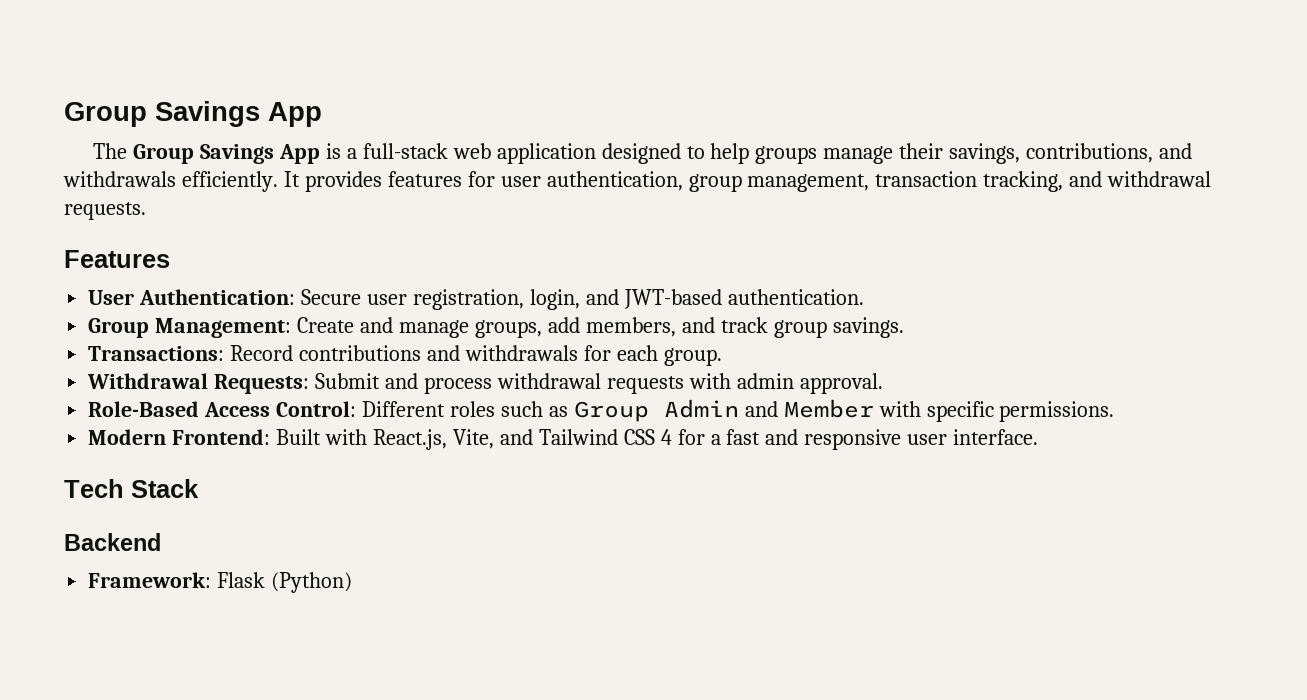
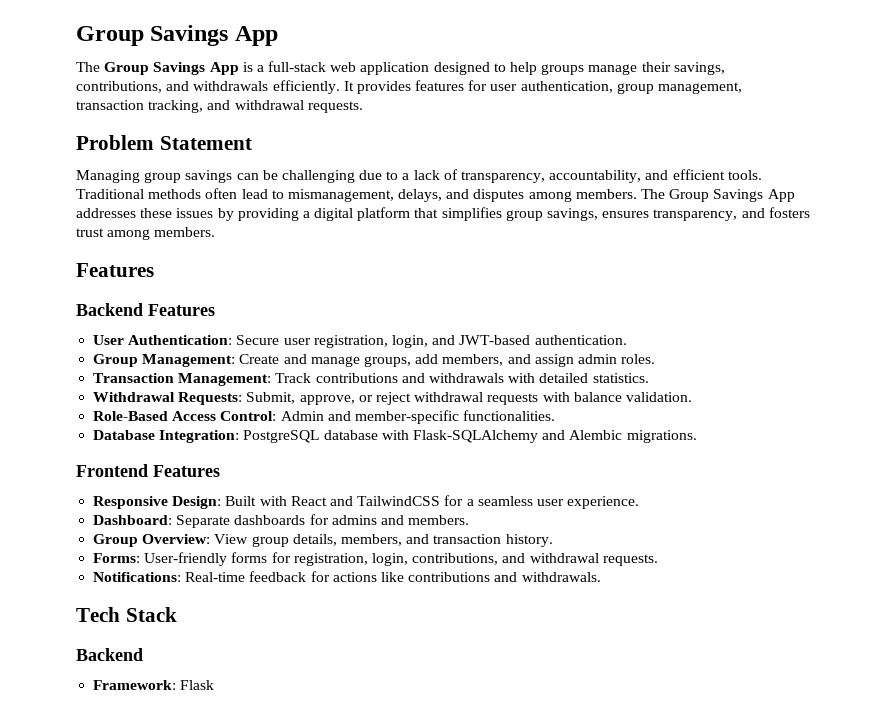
+ Problem Statement
+ Managing group savings can be challenging due to a lack of transparency, accountability, and efficient tools. Traditional methods often lead to mismanagement, delays, and disputes among members. The Group Savings App addresses these issues by providing a digital platform that simplifies group savings, ensures transparency, and fosters trust among members.
  Features
+ Backend Features
- Group Management: Create and manage groups, add members, and track group savings.
- Transactions: Record contributions and withdrawals for each group.
- Withdrawal Requests: Submit and process withdrawal requests with admin approval.
+ Group Management: Create and manage groups, add members, and assign admin roles.
+ Transaction Management: Track contributions and withdrawals with detailed statistics.
+ Withdrawal Requests: Submit, approve, or reject withdrawal requests with balance validation.
- Role-Based Access Control: Different roles such as Group Admin and Member with specific permissions.
- Modern Frontend: Built with React.js, Vite, and Tailwind CSS 4 for a fast and responsive user interface.
+ Role-Based Access Control: Admin and member-specific functionalities.
+ Database Integration: PostgreSQL database with Flask-SQLAlchemy and Alembic migrations.
+ Frontend Features
+ Responsive Design: Built with React and TailwindCSS for a seamless user experience.
+ Dashboard: Separate dashboards for admins and members.
+ Group Overview: View group details, members, and transaction history.
+ Forms: User-friendly forms for registration, login, contributions, and withdrawal requests.
+ Notifications: Real-time feedback for actions like contributions and withdrawals.
- Framework: Flask (Python)
+ Framework: Flask

